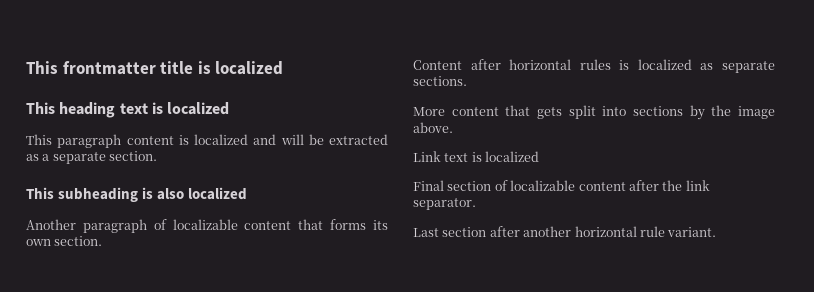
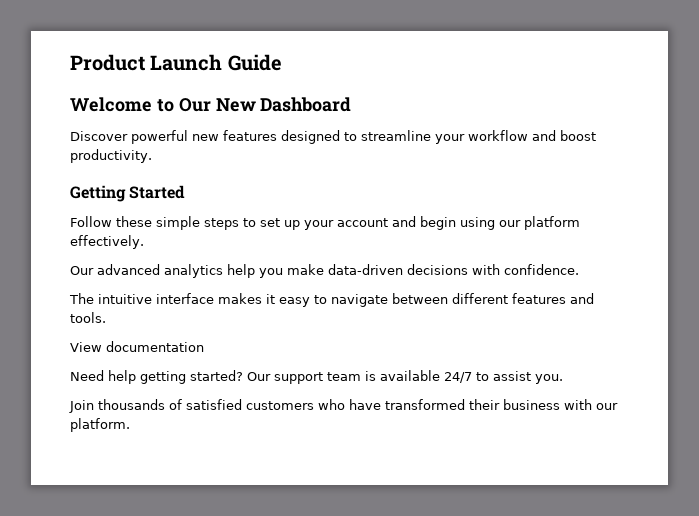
- This frontmatter title is localized
- This heading text is localized
- This paragraph content is localized and will be extracted as a separate section.
- This subheading is also localized
- Another paragraph of localizable content that forms its own section.
- Content after horizontal rules is localized as separate sections.
- More content that gets split into sections by the image above.
- Link text is localized
- Final section of localizable content after the link separator.
- Last section after another horizontal rule variant.
+ Product Launch Guide
+ Welcome to Our New Dashboard
+ Discover powerful new features designed to streamline your workflow and boost productivity.
+ Getting Started
+ Follow these simple steps to set up your account and begin using our platform effectively.
+ Our advanced analytics help you make data-driven decisions with confidence.
+ The intuitive interface makes it easy to navigate between different features and tools.
+ View documentation
+ Need help getting started? Our support team is available 24/7 to assist you.
+ Join thousands of satisfied customers who have transformed their business with our platform.

